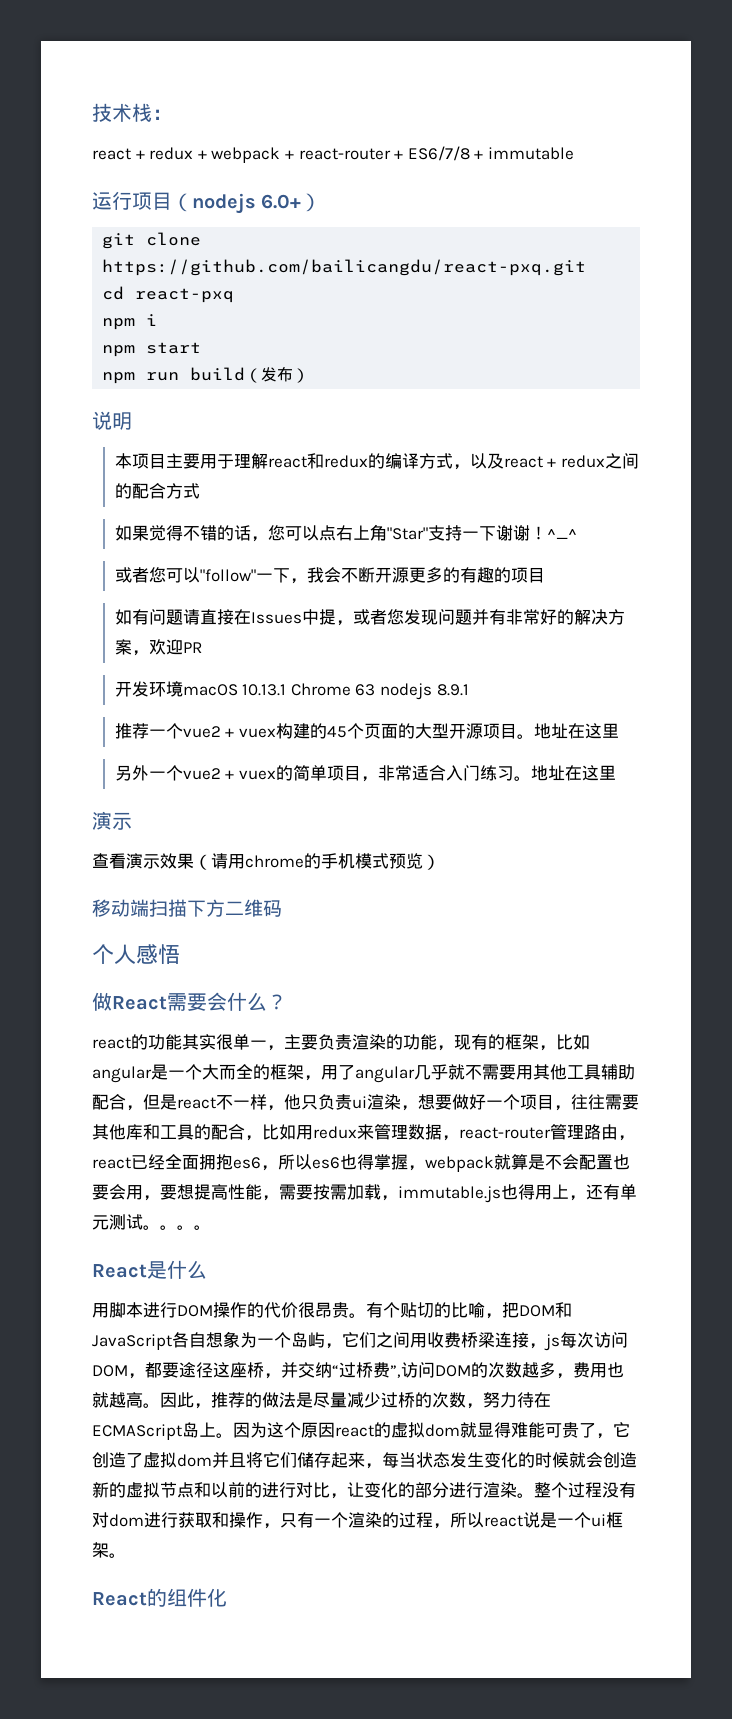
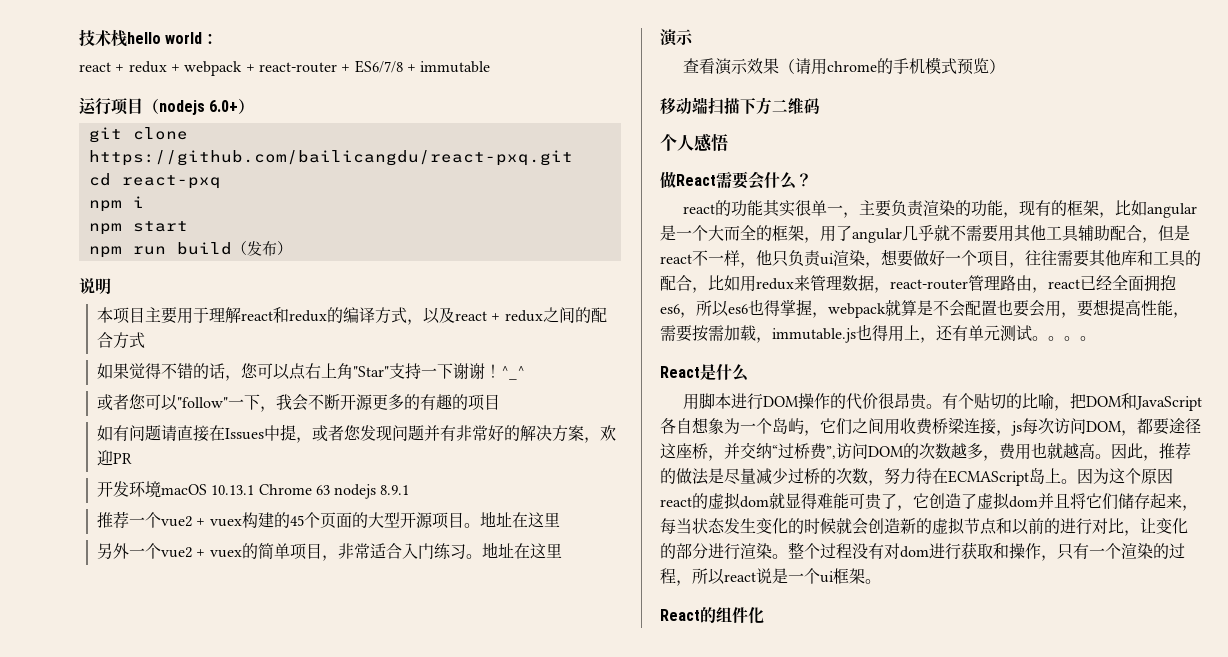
- 技术栈：
+ 技术栈hello world：

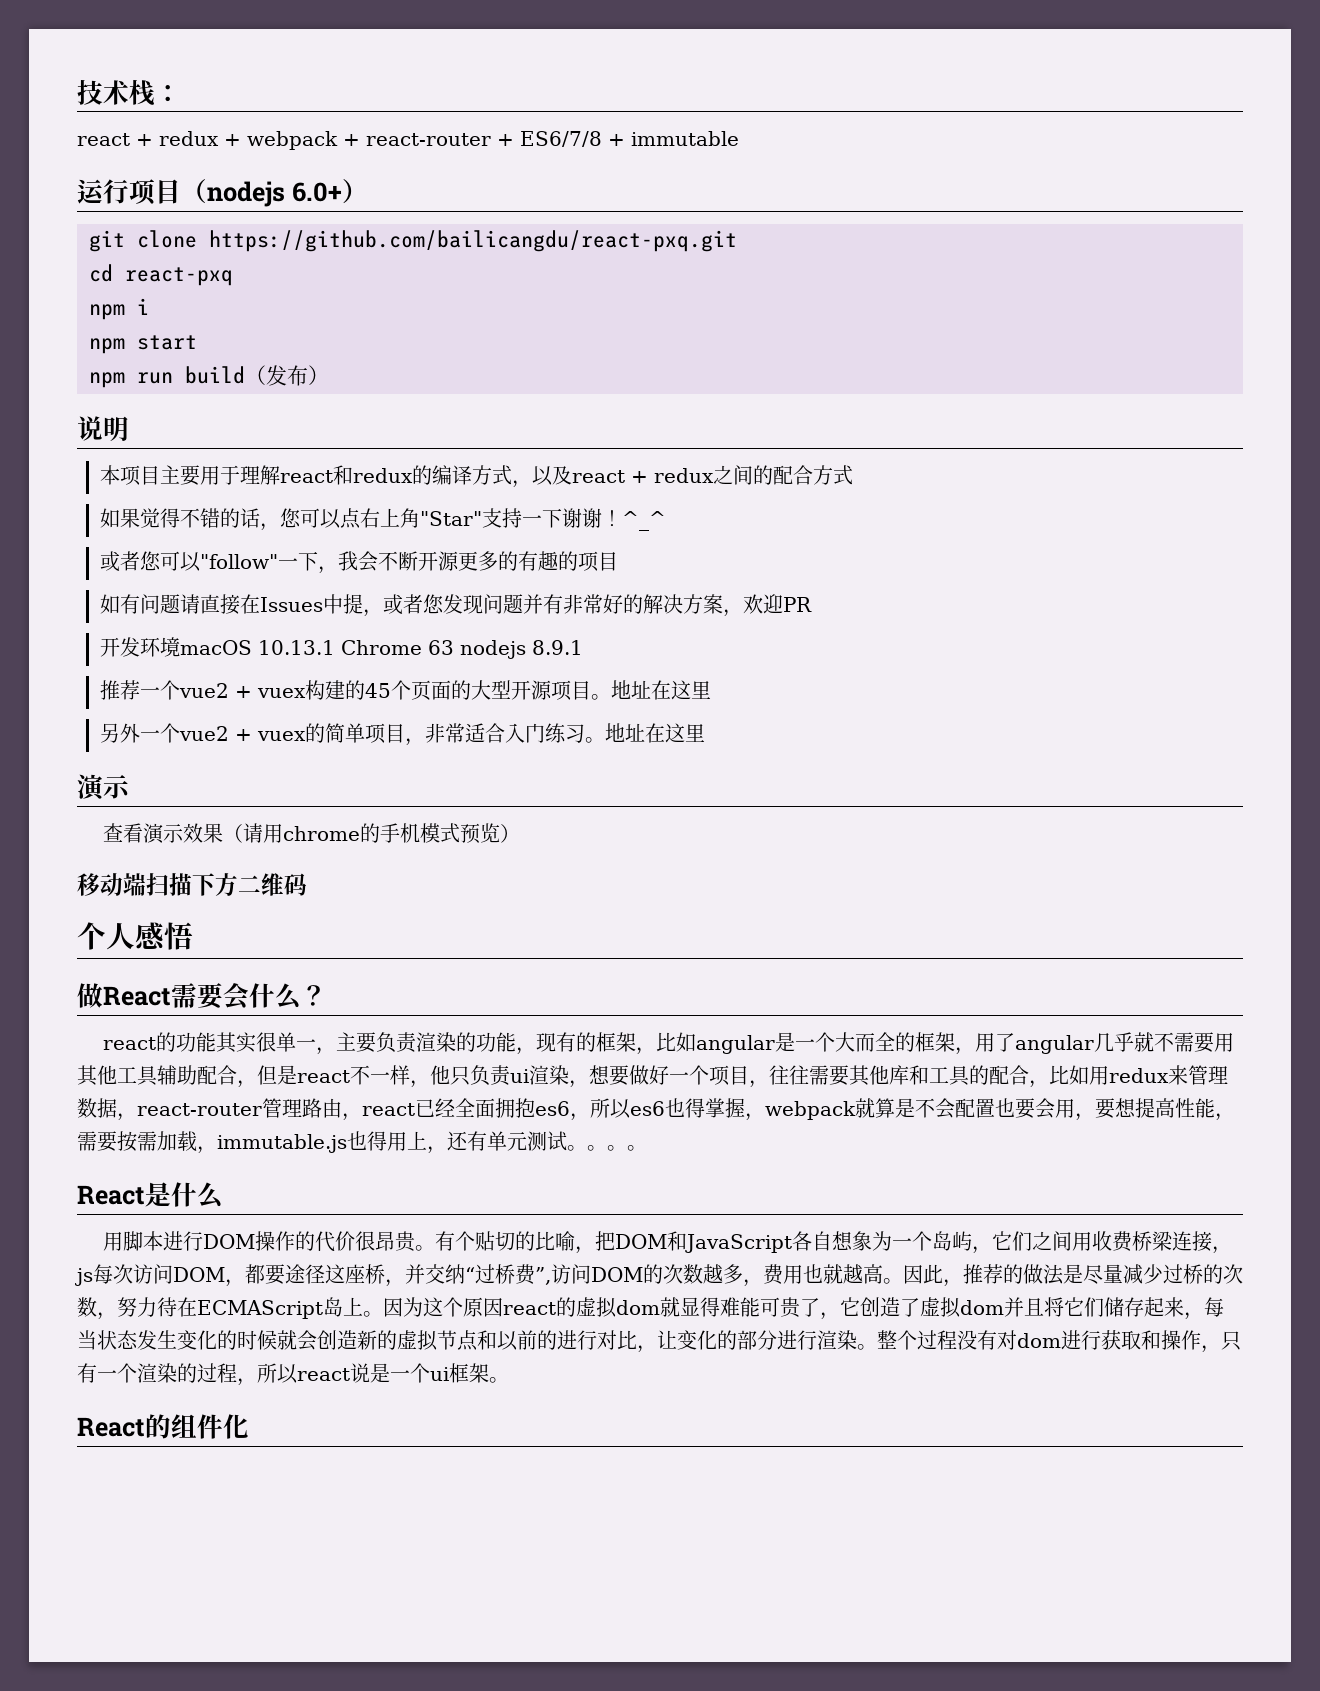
- 技术栈hello world：
+ 技术栈：

